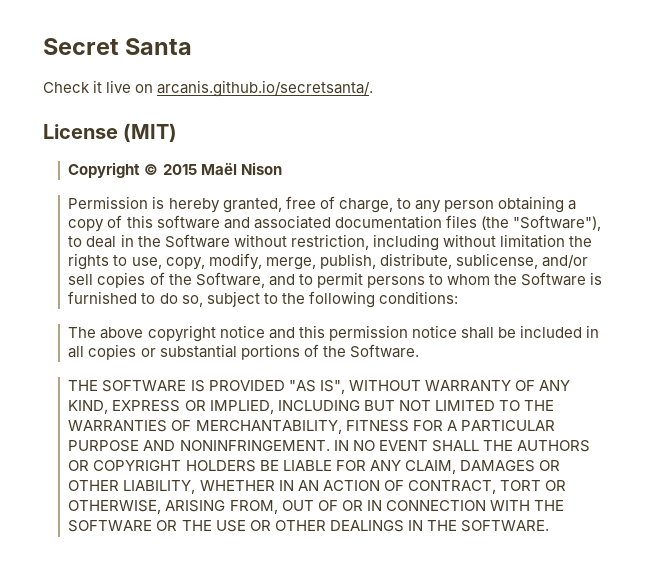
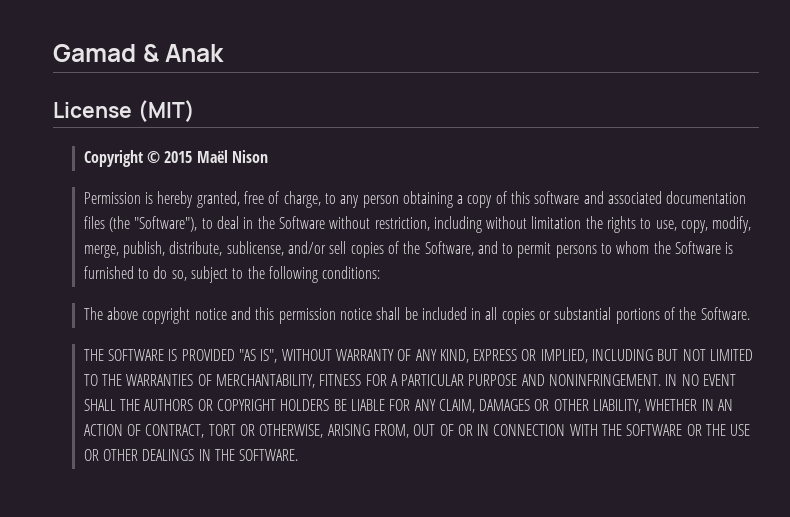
- Secret Santa
- Check it live on arcanis.github.io/secretsanta/.
+ Gamad & Anak

